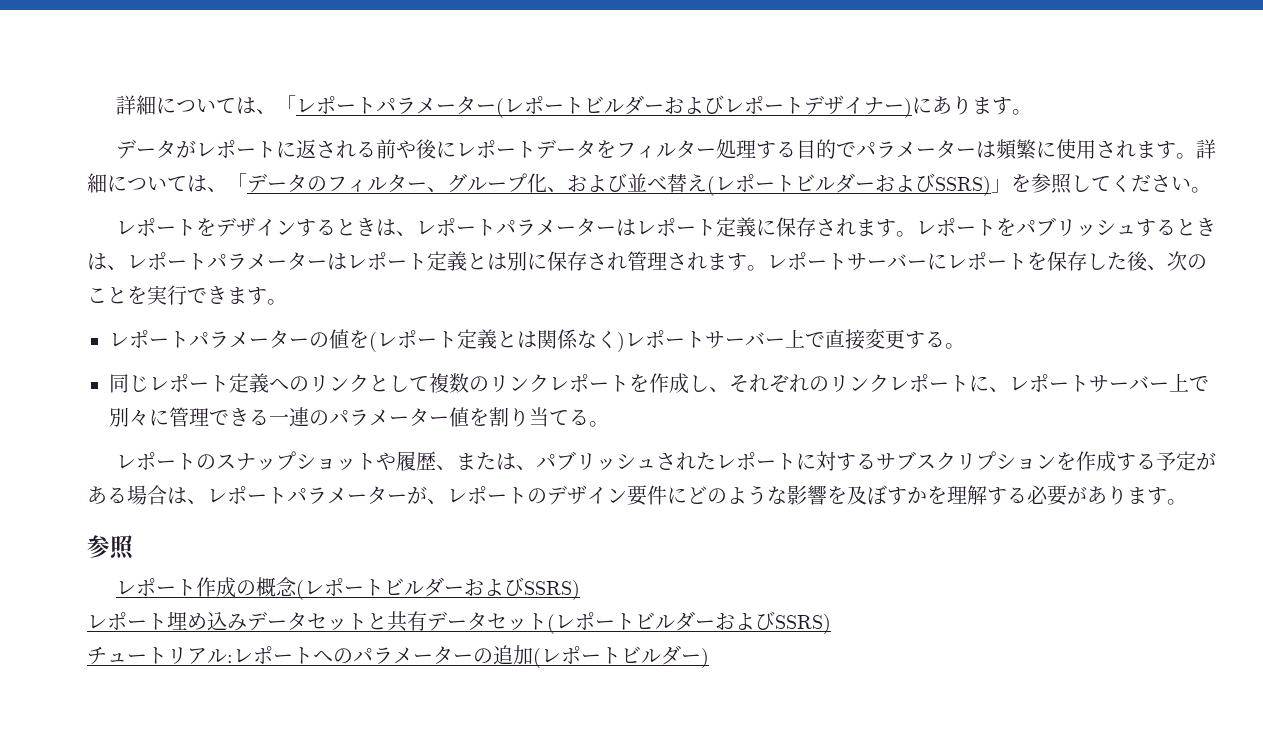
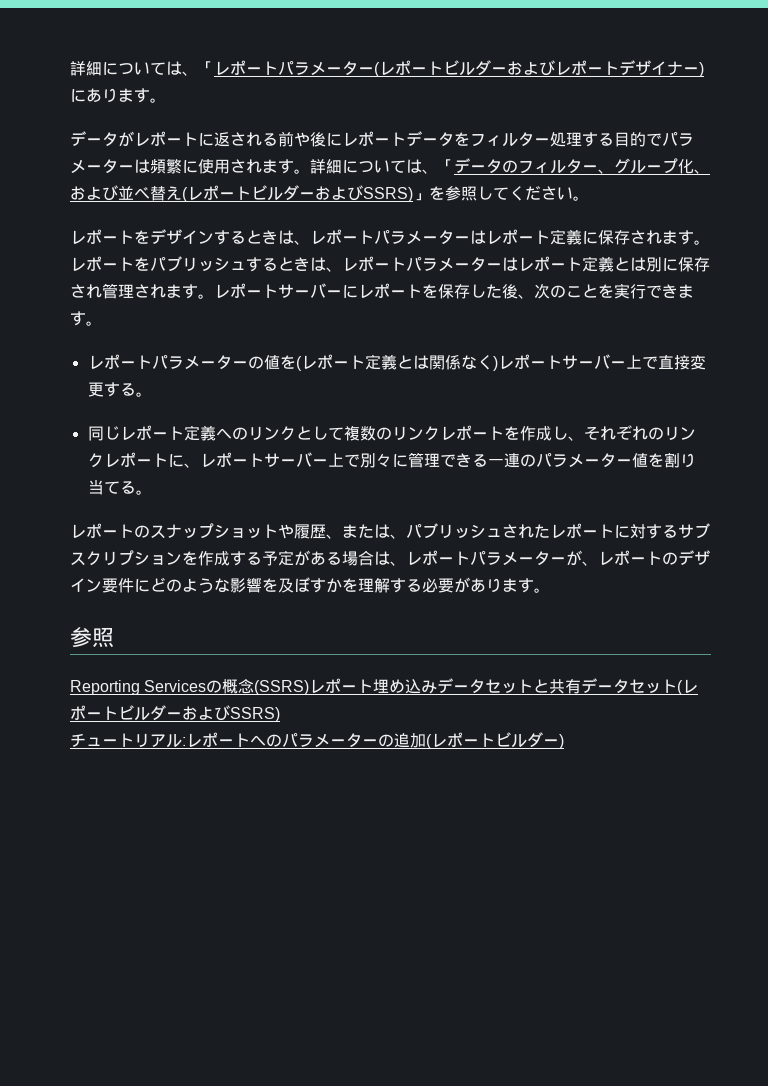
- レポート作成の概念(レポートビルダーおよびSSRS)
- レポート埋め込みデータセットと共有データセット(レポートビルダーおよびSSRS)
+ Reporting Servicesの概念(SSRS)レポート埋め込みデータセットと共有データセット(レポートビルダーおよびSSRS)

